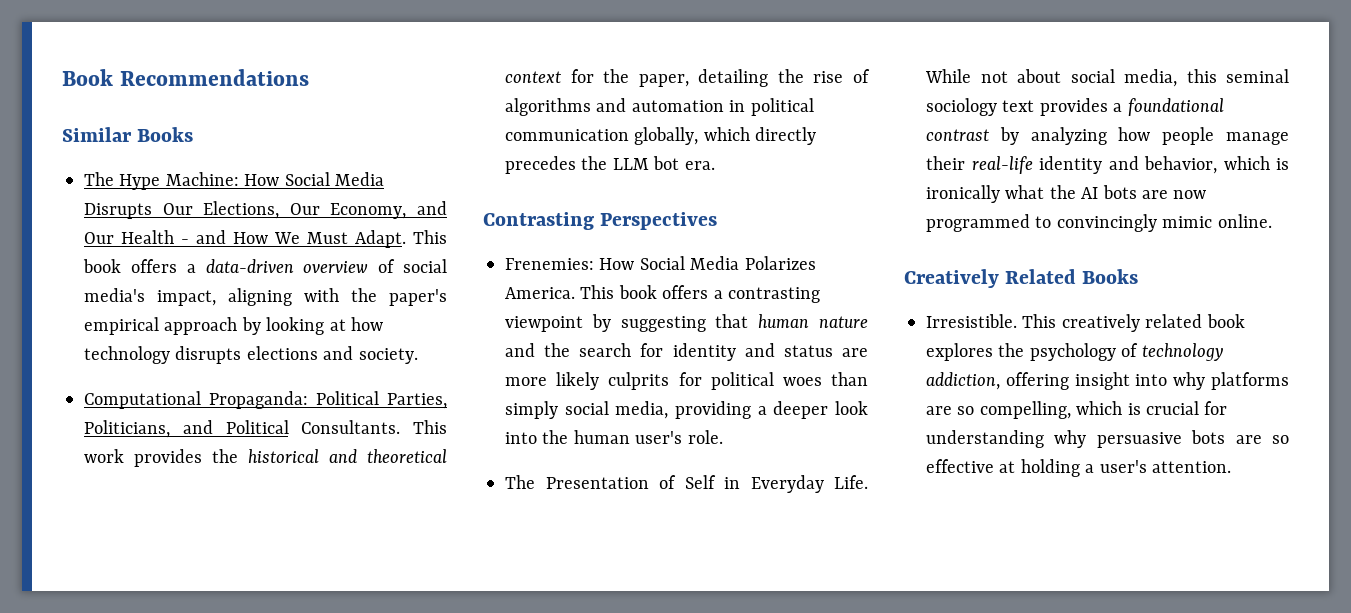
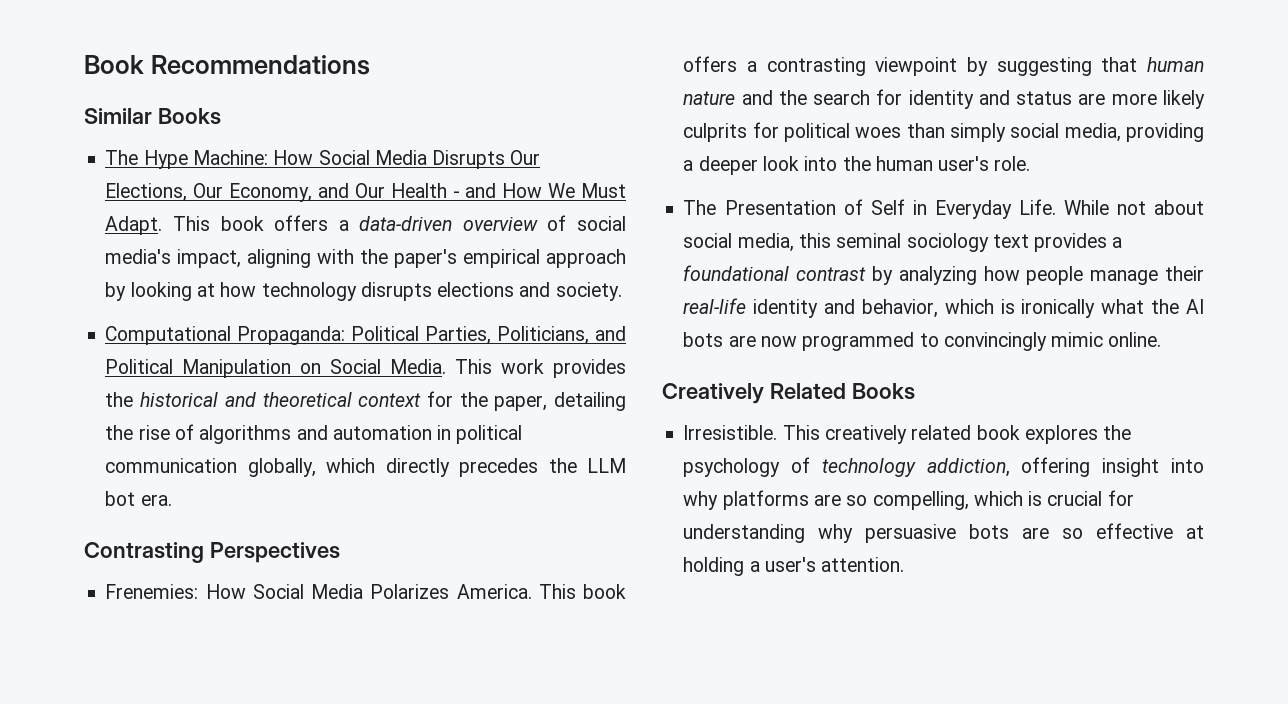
- Computational Propaganda: Political Parties, Politicians, and Political Consultants.
+ Computational Propaganda: Political Parties, Politicians, and Political Manipulation on Social Media.

